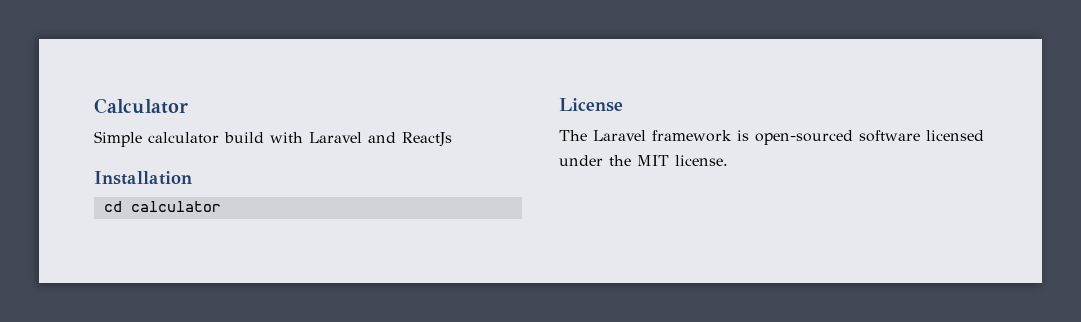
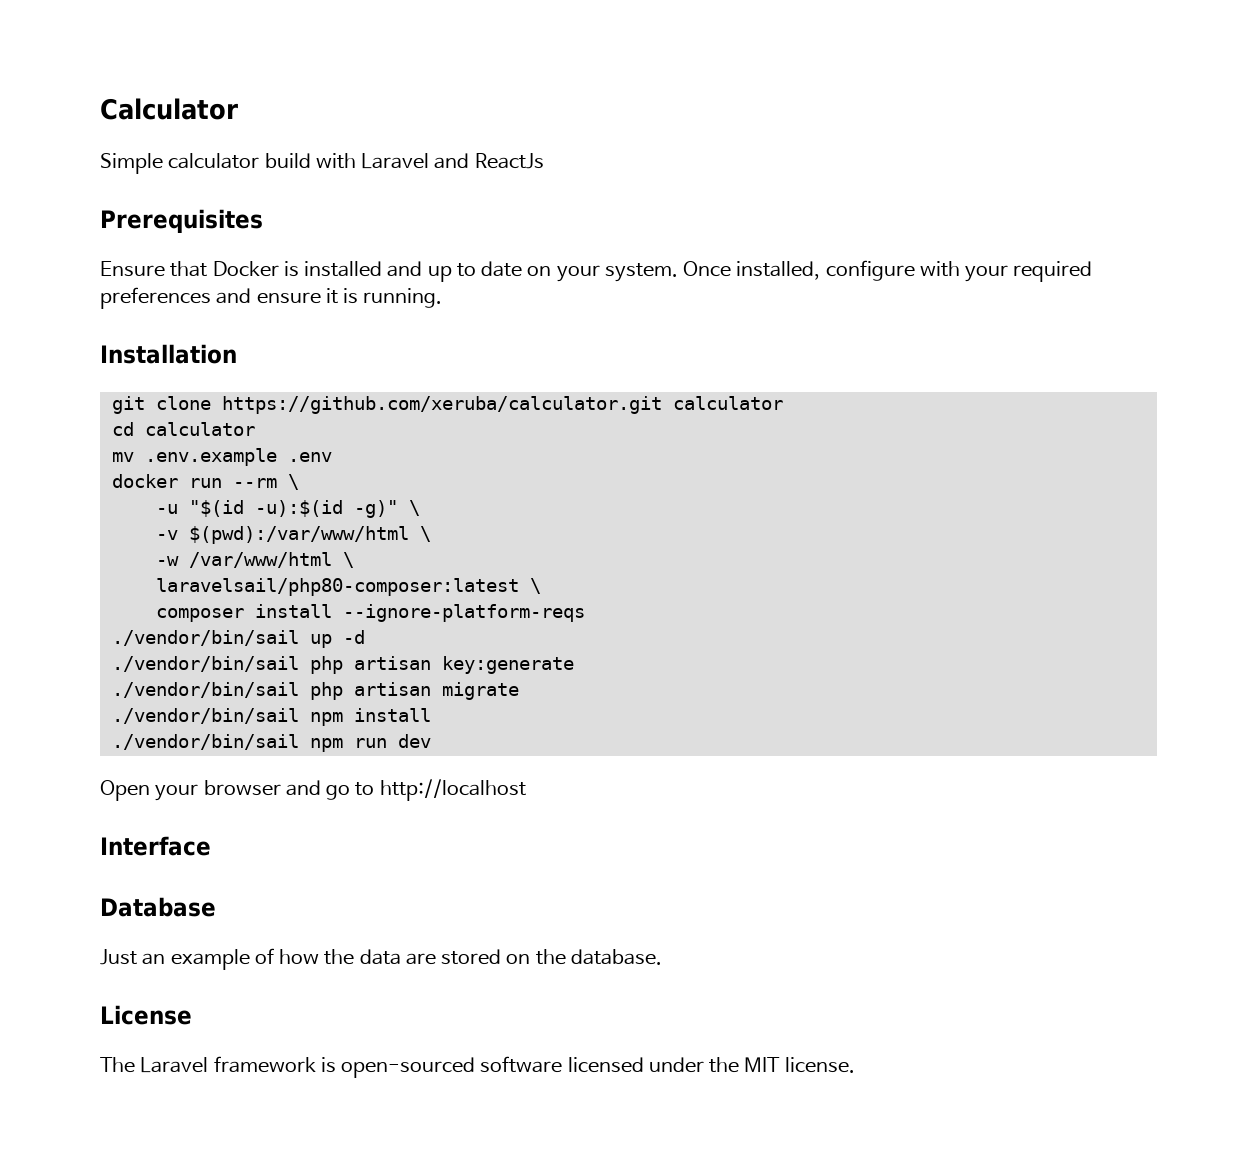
+ Prerequisites
+ Ensure that Docker is installed and up to date on your system. Once installed, configure with your required preferences and ensure it is running.
  Installation
+ git clone https://github.com/xeruba/calculator.git calculator
  cd calculator
+ mv .env.example .env
+ docker run --rm \
+ -u "$(id -u):$(id -g)" \
+ -v $(pwd):/var/www/html \
+ -w /var/www/html \
+ laravelsail/php80-composer:latest \
+ composer install --ignore-platform-reqs
+ ./vendor/bin/sail up -d
+ ./vendor/bin/sail php artisan key:generate
+ ./vendor/bin/sail php artisan migrate
+ ./vendor/bin/sail npm install
+ ./vendor/bin/sail npm run dev
+ Open your browser and go to http://localhost
+ Interface
+ Database
+ Just an example of how the data are stored on the database.

